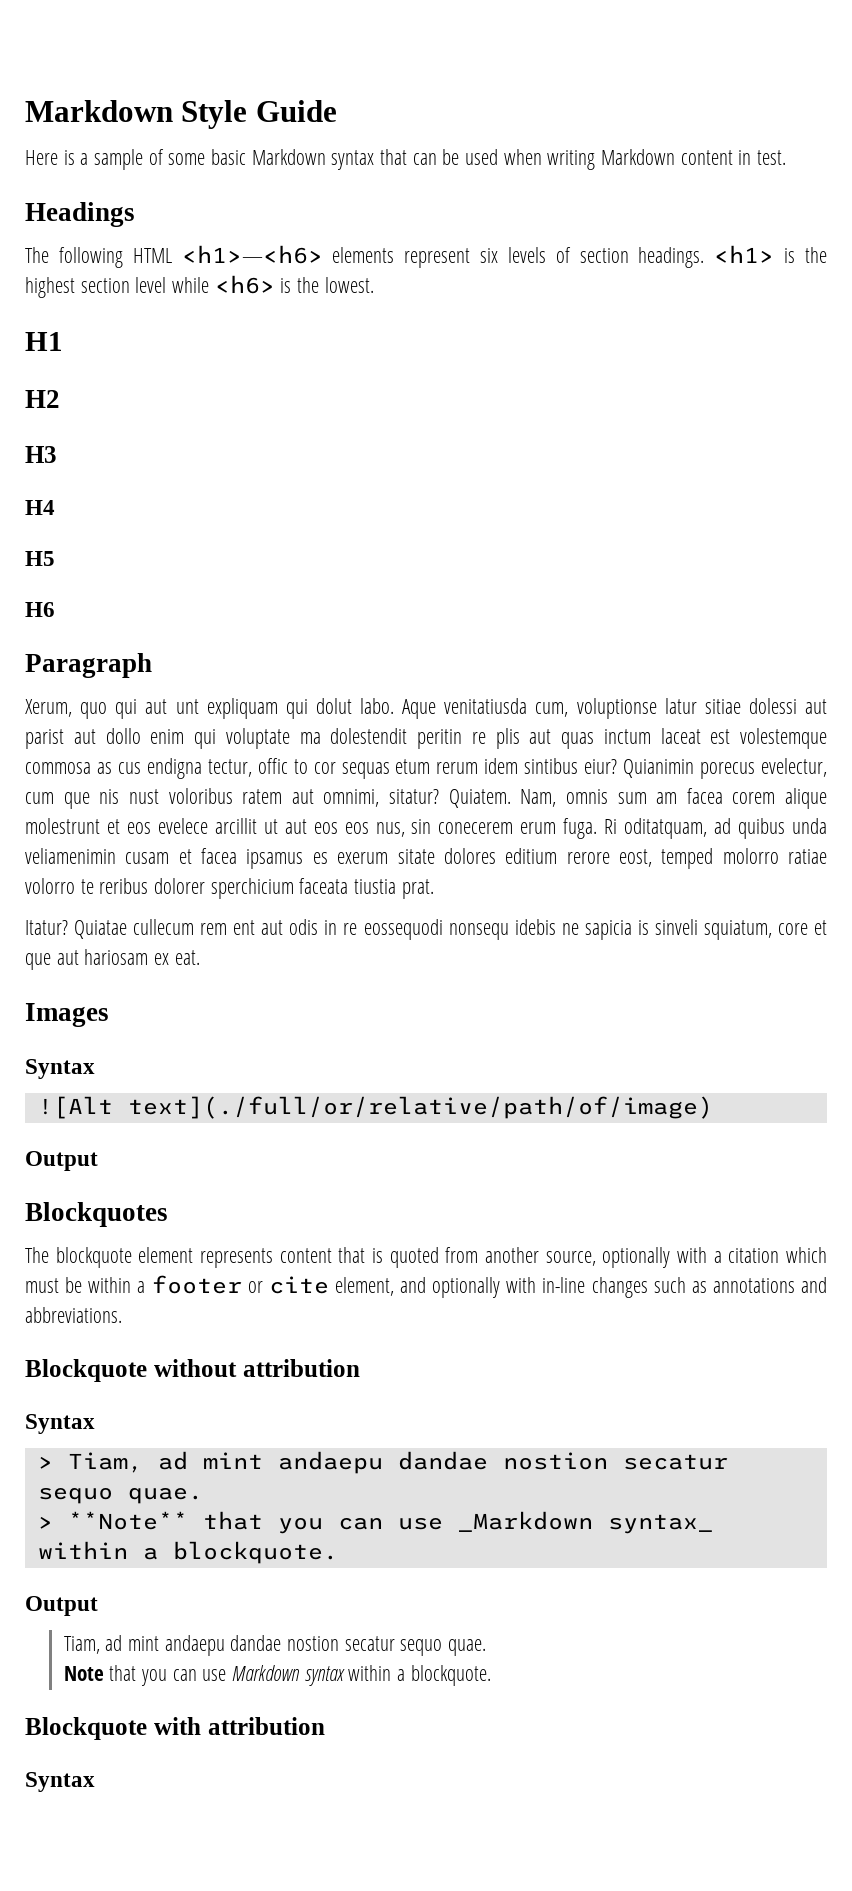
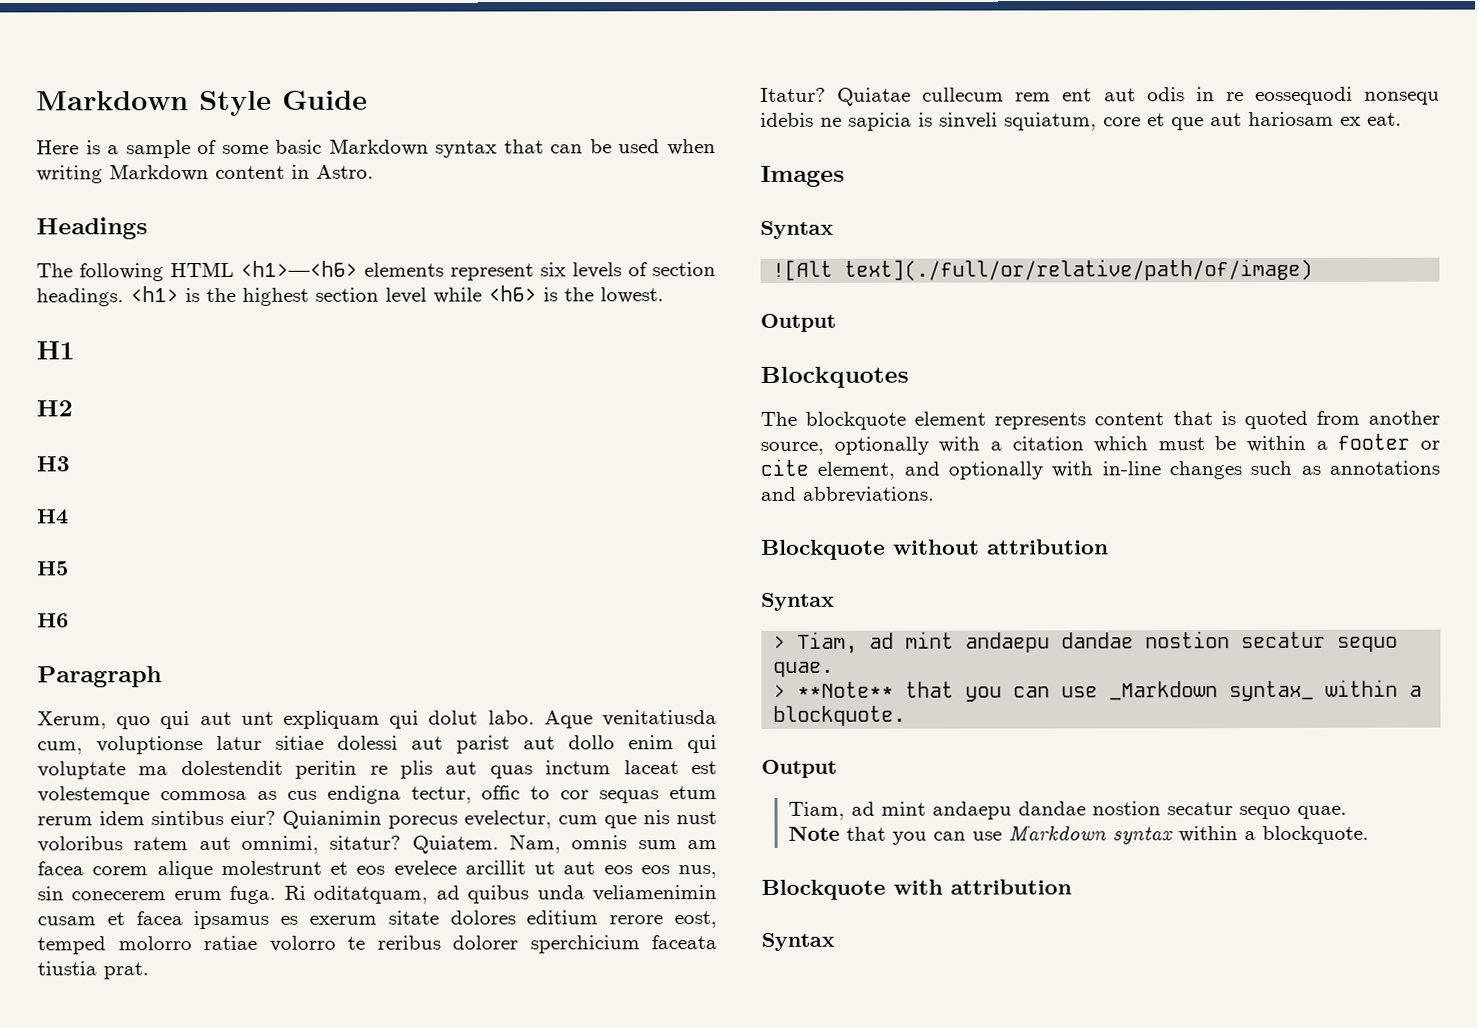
- Here is a sample of some basic Markdown syntax that can be used when writing Markdown content in test.
+ Here is a sample of some basic Markdown syntax that can be used when writing Markdown content in Astro.

